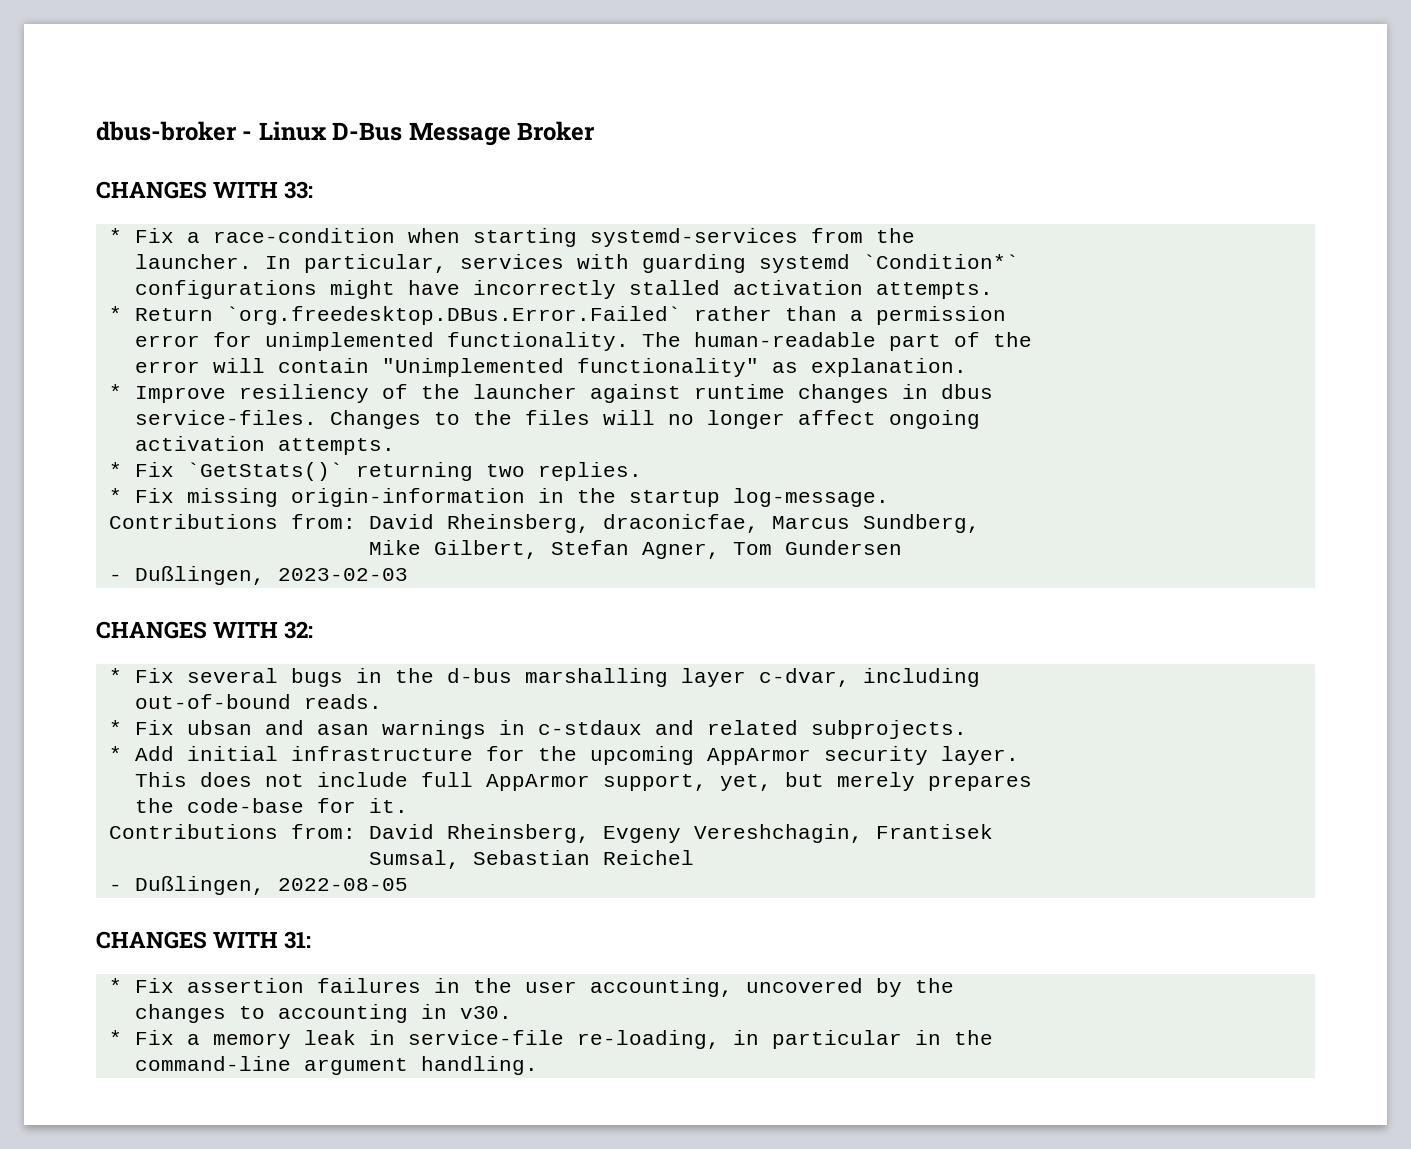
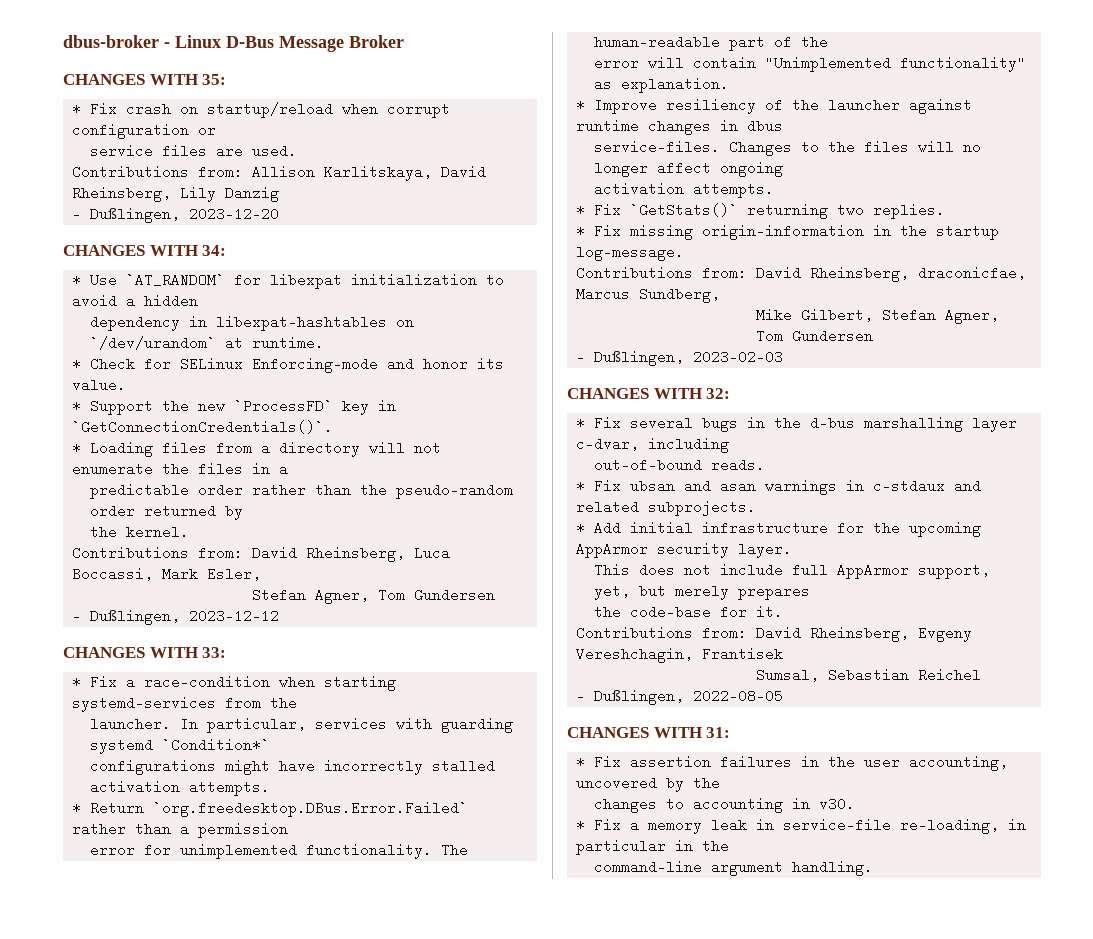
+ CHANGES WITH 35:
+ * Fix crash on startup/reload when corrupt configuration or
+ service files are used.
+ Contributions from: Allison Karlitskaya, David Rheinsberg, Lily Danzig
+ - Dußlingen, 2023-12-20
+ CHANGES WITH 34:
+ * Use `AT_RANDOM` for libexpat initialization to avoid a hidden
+ dependency in libexpat-hashtables on `/dev/urandom` at runtime.
+ * Check for SELinux Enforcing-mode and honor its value.
+ * Support the new `ProcessFD` key in `GetConnectionCredentials()`.
+ * Loading files from a directory will not enumerate the files in a
+ predictable order rather than the pseudo-random order returned by
+ the kernel.
+ Contributions from: David Rheinsberg, Luca Boccassi, Mark Esler,
+ Stefan Agner, Tom Gundersen
+ - Dußlingen, 2023-12-12

